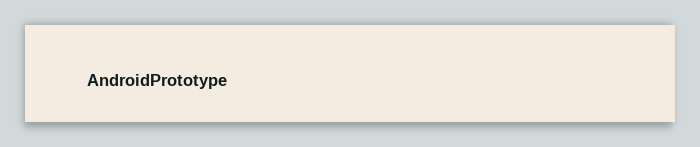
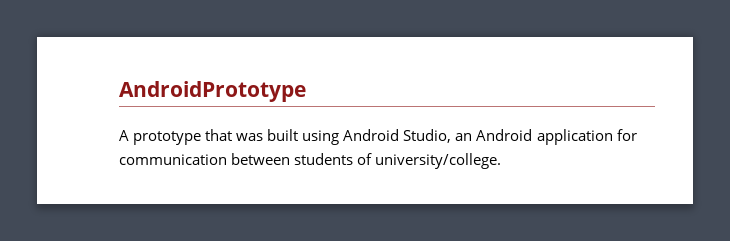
+ A prototype that was built using Android Studio, an Android application for communication between students of university/college.

